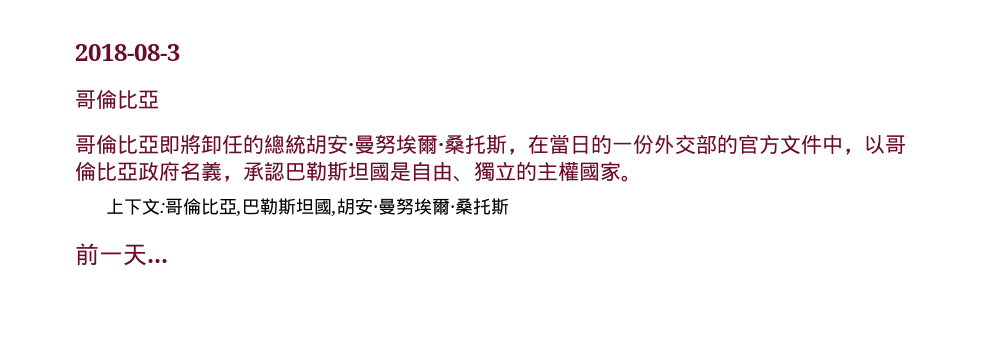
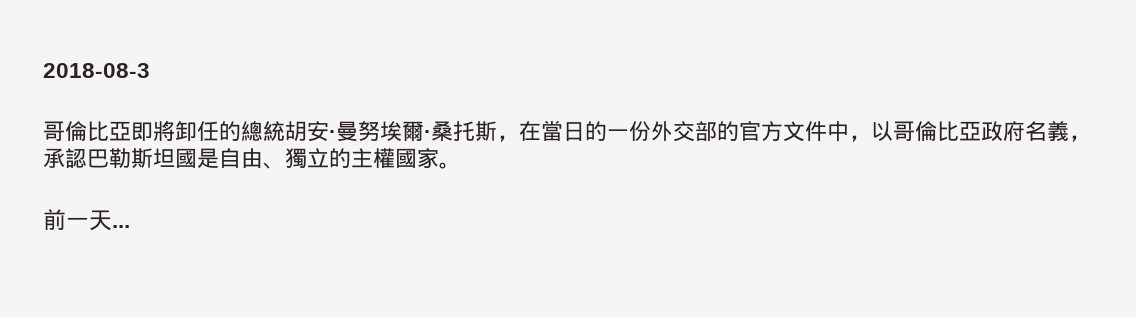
  2018-08-3
- 哥倫比亞
- 上下文:哥倫比亞,巴勒斯坦國,胡安·曼努埃爾·桑托斯

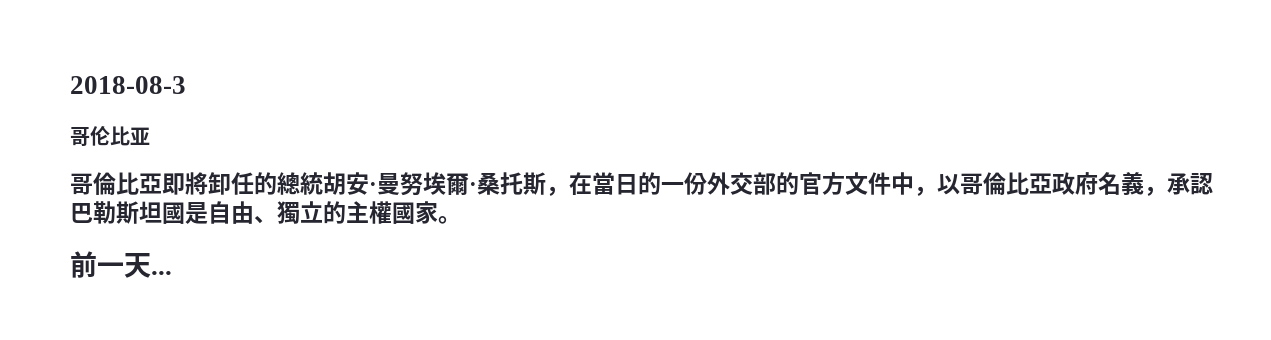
+ 哥伦比亚

